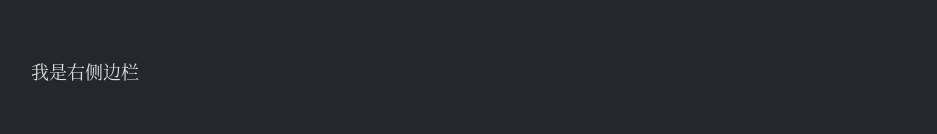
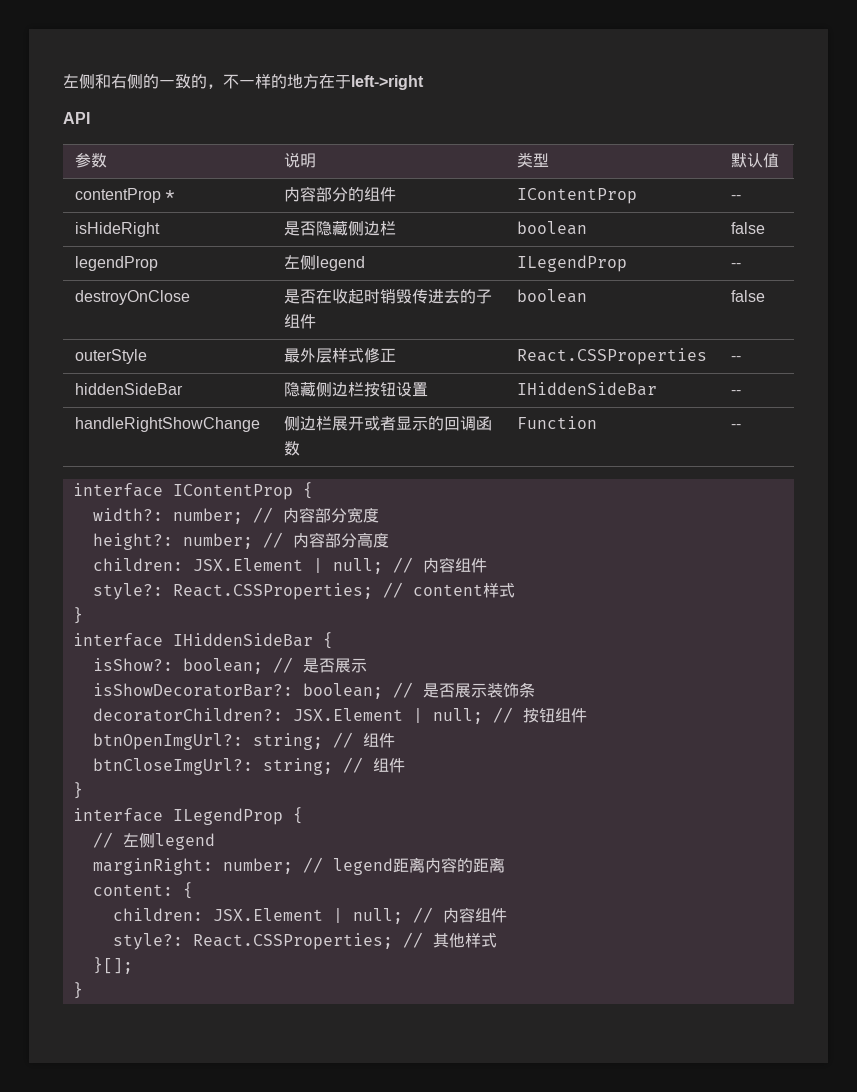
- 我是右侧边栏
+ 左侧和右侧的一致的，不一样的地方在于left->right
+ API
+ 参数 | 说明 | 类型 | 默认值
+ contentProp * | 内容部分的组件 | IContentProp | --
+ isHideRight | 是否隐藏侧边栏 | boolean | false
+ legendProp | 左侧legend | ILegendProp | --
+ destroyOnClose | 是否在收起时销毁传进去的子组件 | boolean | false
+ outerStyle | 最外层样式修正 | React.CSSProperties | --
+ hiddenSideBar | 隐藏侧边栏按钮设置 | IHiddenSideBar | --
+ handleRightShowChange | 侧边栏展开或者显示的回调函数 | Function | --
+ interface IContentProp {
+ width?: number; // 内容部分宽度
+ height?: number; // 内容部分高度
+ children: JSX.Element | null; // 内容组件
+ style?: React.CSSProperties; // content样式
+ }
+ interface IHiddenSideBar {
+ isShow?: boolean; // 是否展示
+ isShowDecoratorBar?: boolean; // 是否展示装饰条
+ decoratorChildren?: JSX.Element | null; // 按钮组件
+ btnOpenImgUrl?: string; // 组件
+ btnCloseImgUrl?: string; // 组件
+ }
+ interface ILegendProp {
+ // 左侧legend
+ marginRight: number; // legend距离内容的距离
+ content: {
+ children: JSX.Element | null; // 内容组件
+ style?: React.CSSProperties; // 其他样式
+ }[];
+ }

